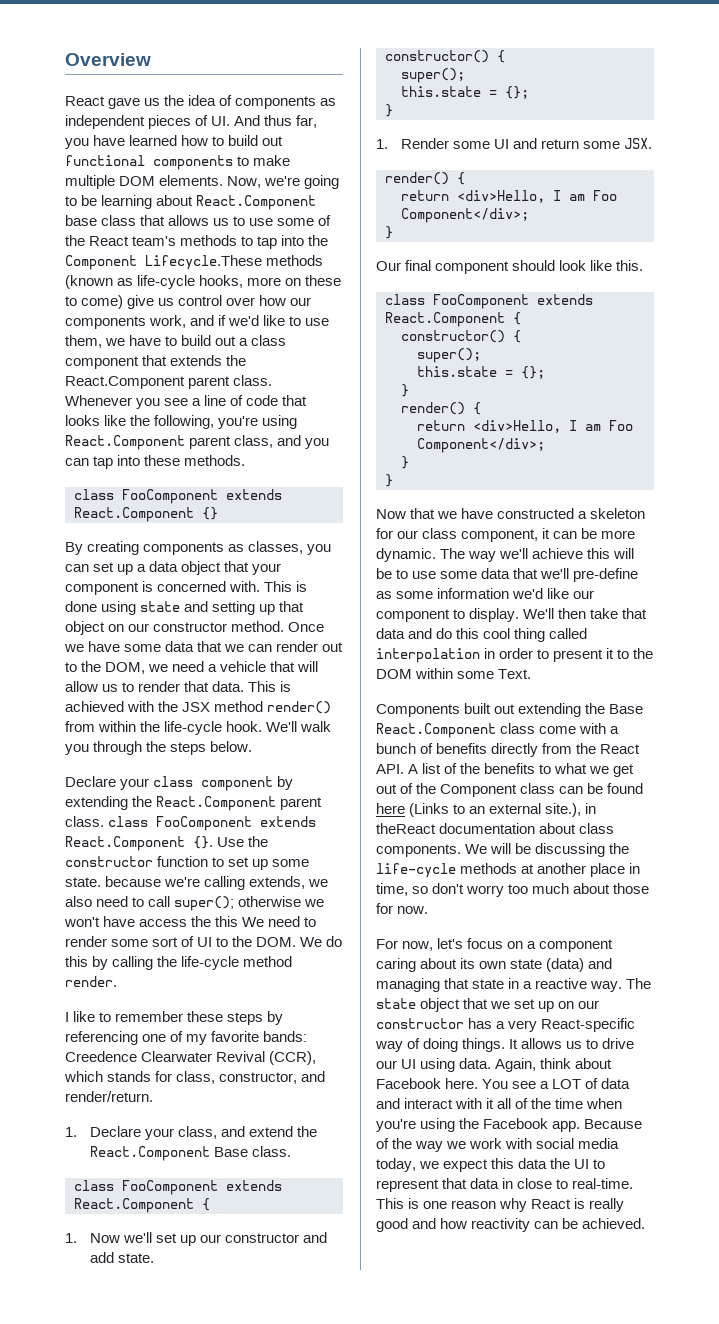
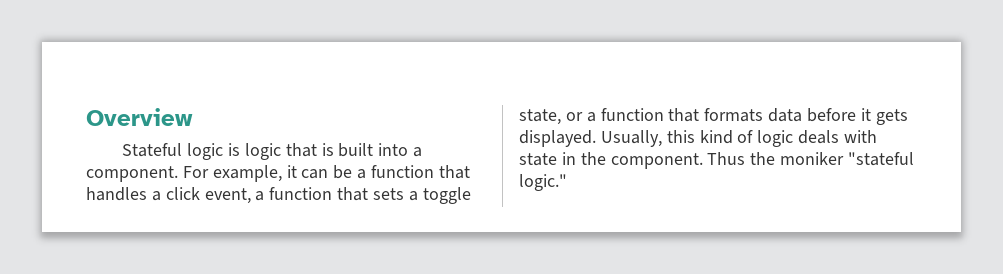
- React gave us the idea of components as independent pieces of UI. And thus far, you have learned how to build out functional components to make multiple DOM elements. Now, we're going to be learning about React.Component base class that allows us to use some of the React team's methods to tap into the Component Lifecycle.These methods (known as life-cycle hooks, more on these to come) give us control over how our components work, and if we'd like to use them, we have to build out a class component that extends the React.Component parent class. Whenever you see a line of code that looks like the following, you're using React.Component parent class, and you can tap into these methods.
- class FooComponent extends React.Component {}
- By creating components as classes, you can set up a data object that your component is concerned with. This is done using state and setting up that object on our constructor method. Once we have some data that we can render out to the DOM, we need a vehicle that will allow us to render that data. This is achieved with the JSX method render() from within the life-cycle hook. We'll walk you through the steps below.
- Declare your class component by extending the React.Component parent class. class FooComponent extends React.Component {}. Use the constructor function to set up some state. because we're calling extends, we also need to call super(); otherwise we won't have access the this We need to render some sort of UI to the DOM. We do this by calling the life-cycle method render.
- I like to remember these steps by referencing one of my favorite bands: Creedence Clearwater Revival (CCR), which stands for class, constructor, and render/return.
- 1. Declare your class, and extend the React.Component Base class.
- class FooComponent extends React.Component {
- 1. Now we'll set up our constructor and add state.
- constructor() {
- super();
- this.state = {};
- }
- 1. Render some UI and return some JSX.
- render() {
- return <div>Hello, I am Foo Component</div>;
- }
- Our final component should look like this.
- class FooComponent extends React.Component {
- constructor() {
- super();
- this.state = {};
- }
- render() {
- return <div>Hello, I am Foo Component</div>;
- }
- }
- Now that we have constructed a skeleton for our class component, it can be more dynamic. The way we'll achieve this will be to use some data that we'll pre-define as some information we'd like our component to display. We'll then take that data and do this cool thing called interpolation in order to present it to the DOM within some Text.
- Components built out extending the Base React.Component class come with a bunch of benefits directly from the React API. A list of the benefits to what we get out of the Component class can be found here (Links to an external site.), in theReact documentation about class components. We will be discussing the life-cycle methods at another place in time, so don't worry too much about those for now.
- For now, let's focus on a component caring about its own state (data) and managing that state in a reactive way. The state object that we set up on our constructor has a very React-specific way of doing things. It allows us to drive our UI using data. Again, think about Facebook here. You see a LOT of data and interact with it all of the time when you're using the Facebook app. Because of the way we work with social media today, we expect this data the UI to represent that data in close to real-time. This is one reason why React is really good and how reactivity can be achieved.
+ Stateful logic is logic that is built into a component. For example, it can be a function that handles a click event, a function that sets a toggle state, or a function that formats data before it gets displayed. Usually, this kind of logic deals with state in the component. Thus the moniker "stateful logic."

